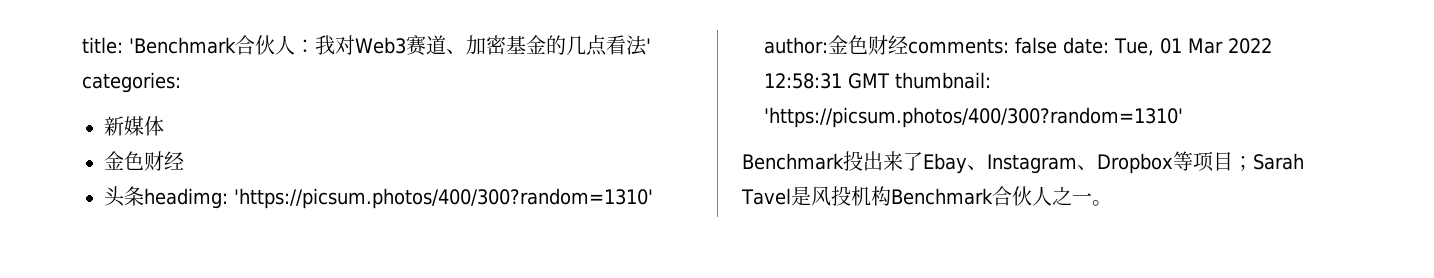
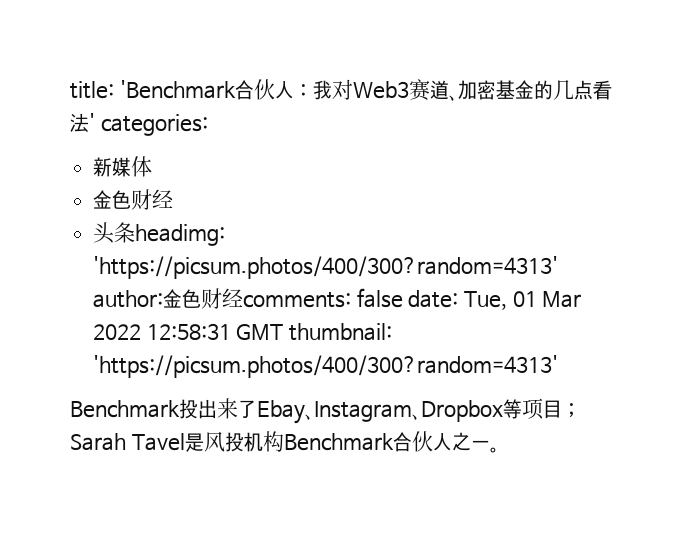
- 头条headimg: 'https://picsum.photos/400/300?random=1310' author:金色财经comments: false date: Tue, 01 Mar 2022 12:58:31 GMT thumbnail: 'https://picsum.photos/400/300?random=1310'
+ 头条headimg: 'https://picsum.photos/400/300?random=4313' author:金色财经comments: false date: Tue, 01 Mar 2022 12:58:31 GMT thumbnail: 'https://picsum.photos/400/300?random=4313'

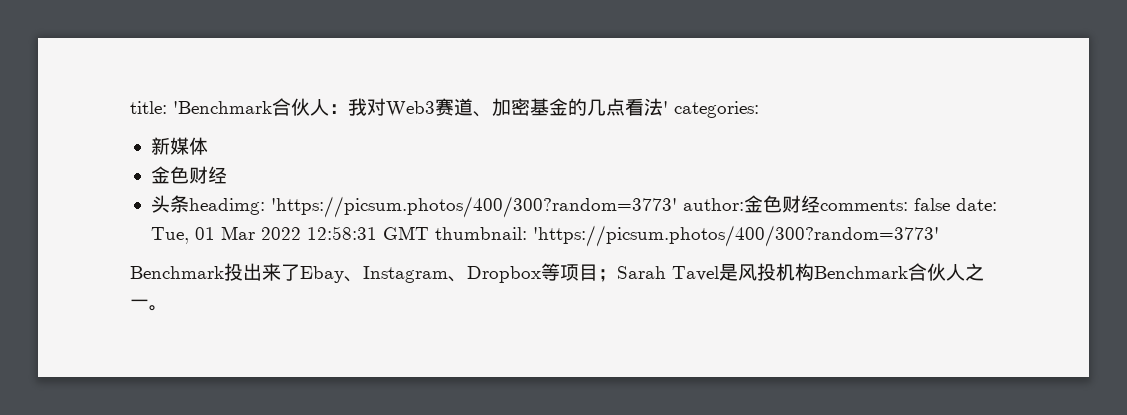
- 头条headimg: 'https://picsum.photos/400/300?random=4313' author:金色财经comments: false date: Tue, 01 Mar 2022 12:58:31 GMT thumbnail: 'https://picsum.photos/400/300?random=4313'
+ 头条headimg: 'https://picsum.photos/400/300?random=3773' author:金色财经comments: false date: Tue, 01 Mar 2022 12:58:31 GMT thumbnail: 'https://picsum.photos/400/300?random=3773'

